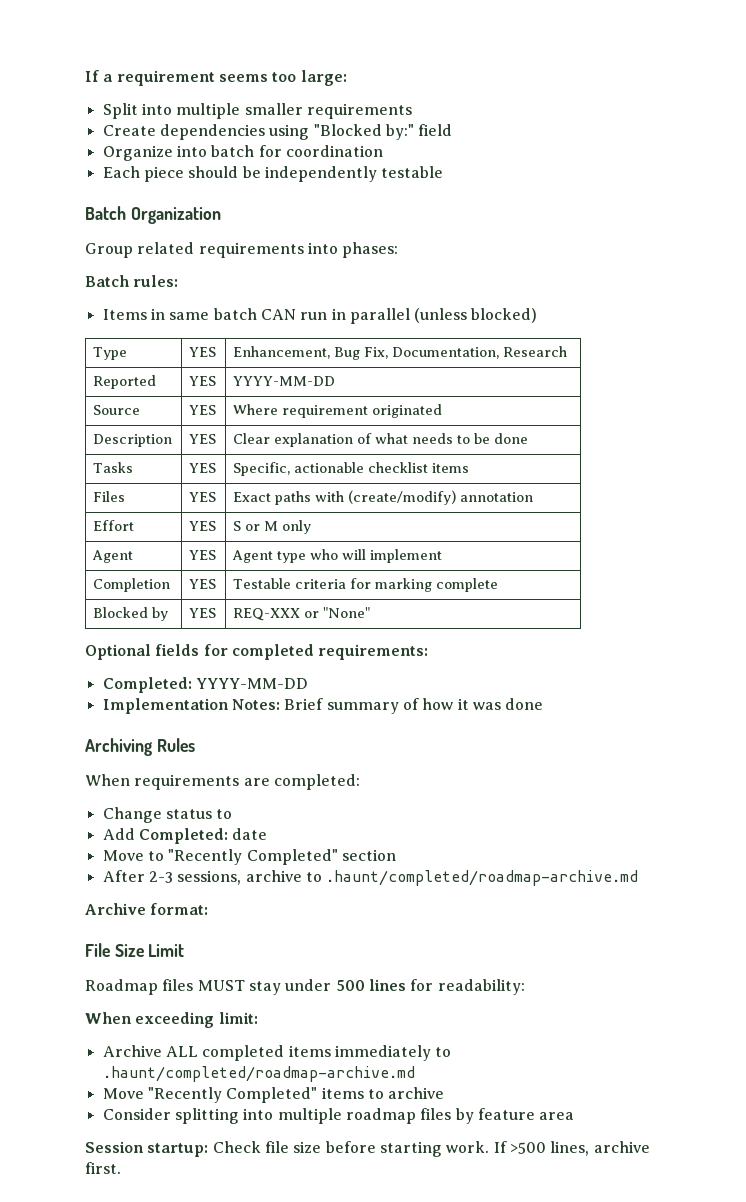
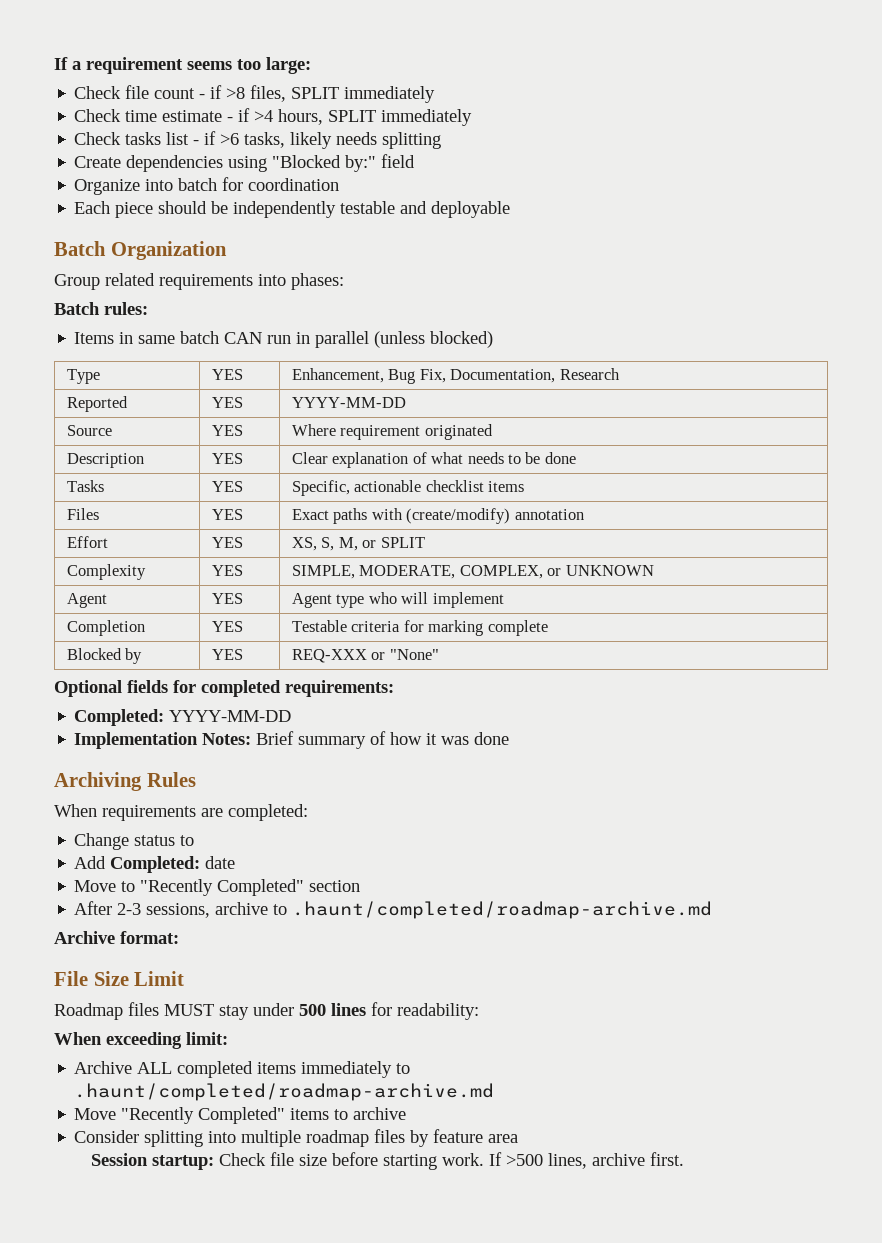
- Split into multiple smaller requirements
+ Check file count - if >8 files, SPLIT immediately
+ Check time estimate - if >4 hours, SPLIT immediately
+ Check tasks list - if >6 tasks, likely needs splitting
- Each piece should be independently testable
+ Each piece should be independently testable and deployable
- Effort | YES | S or M only
+ Effort | YES | XS, S, M, or SPLIT
+ Complexity | YES | SIMPLE, MODERATE, COMPLEX, or UNKNOWN

